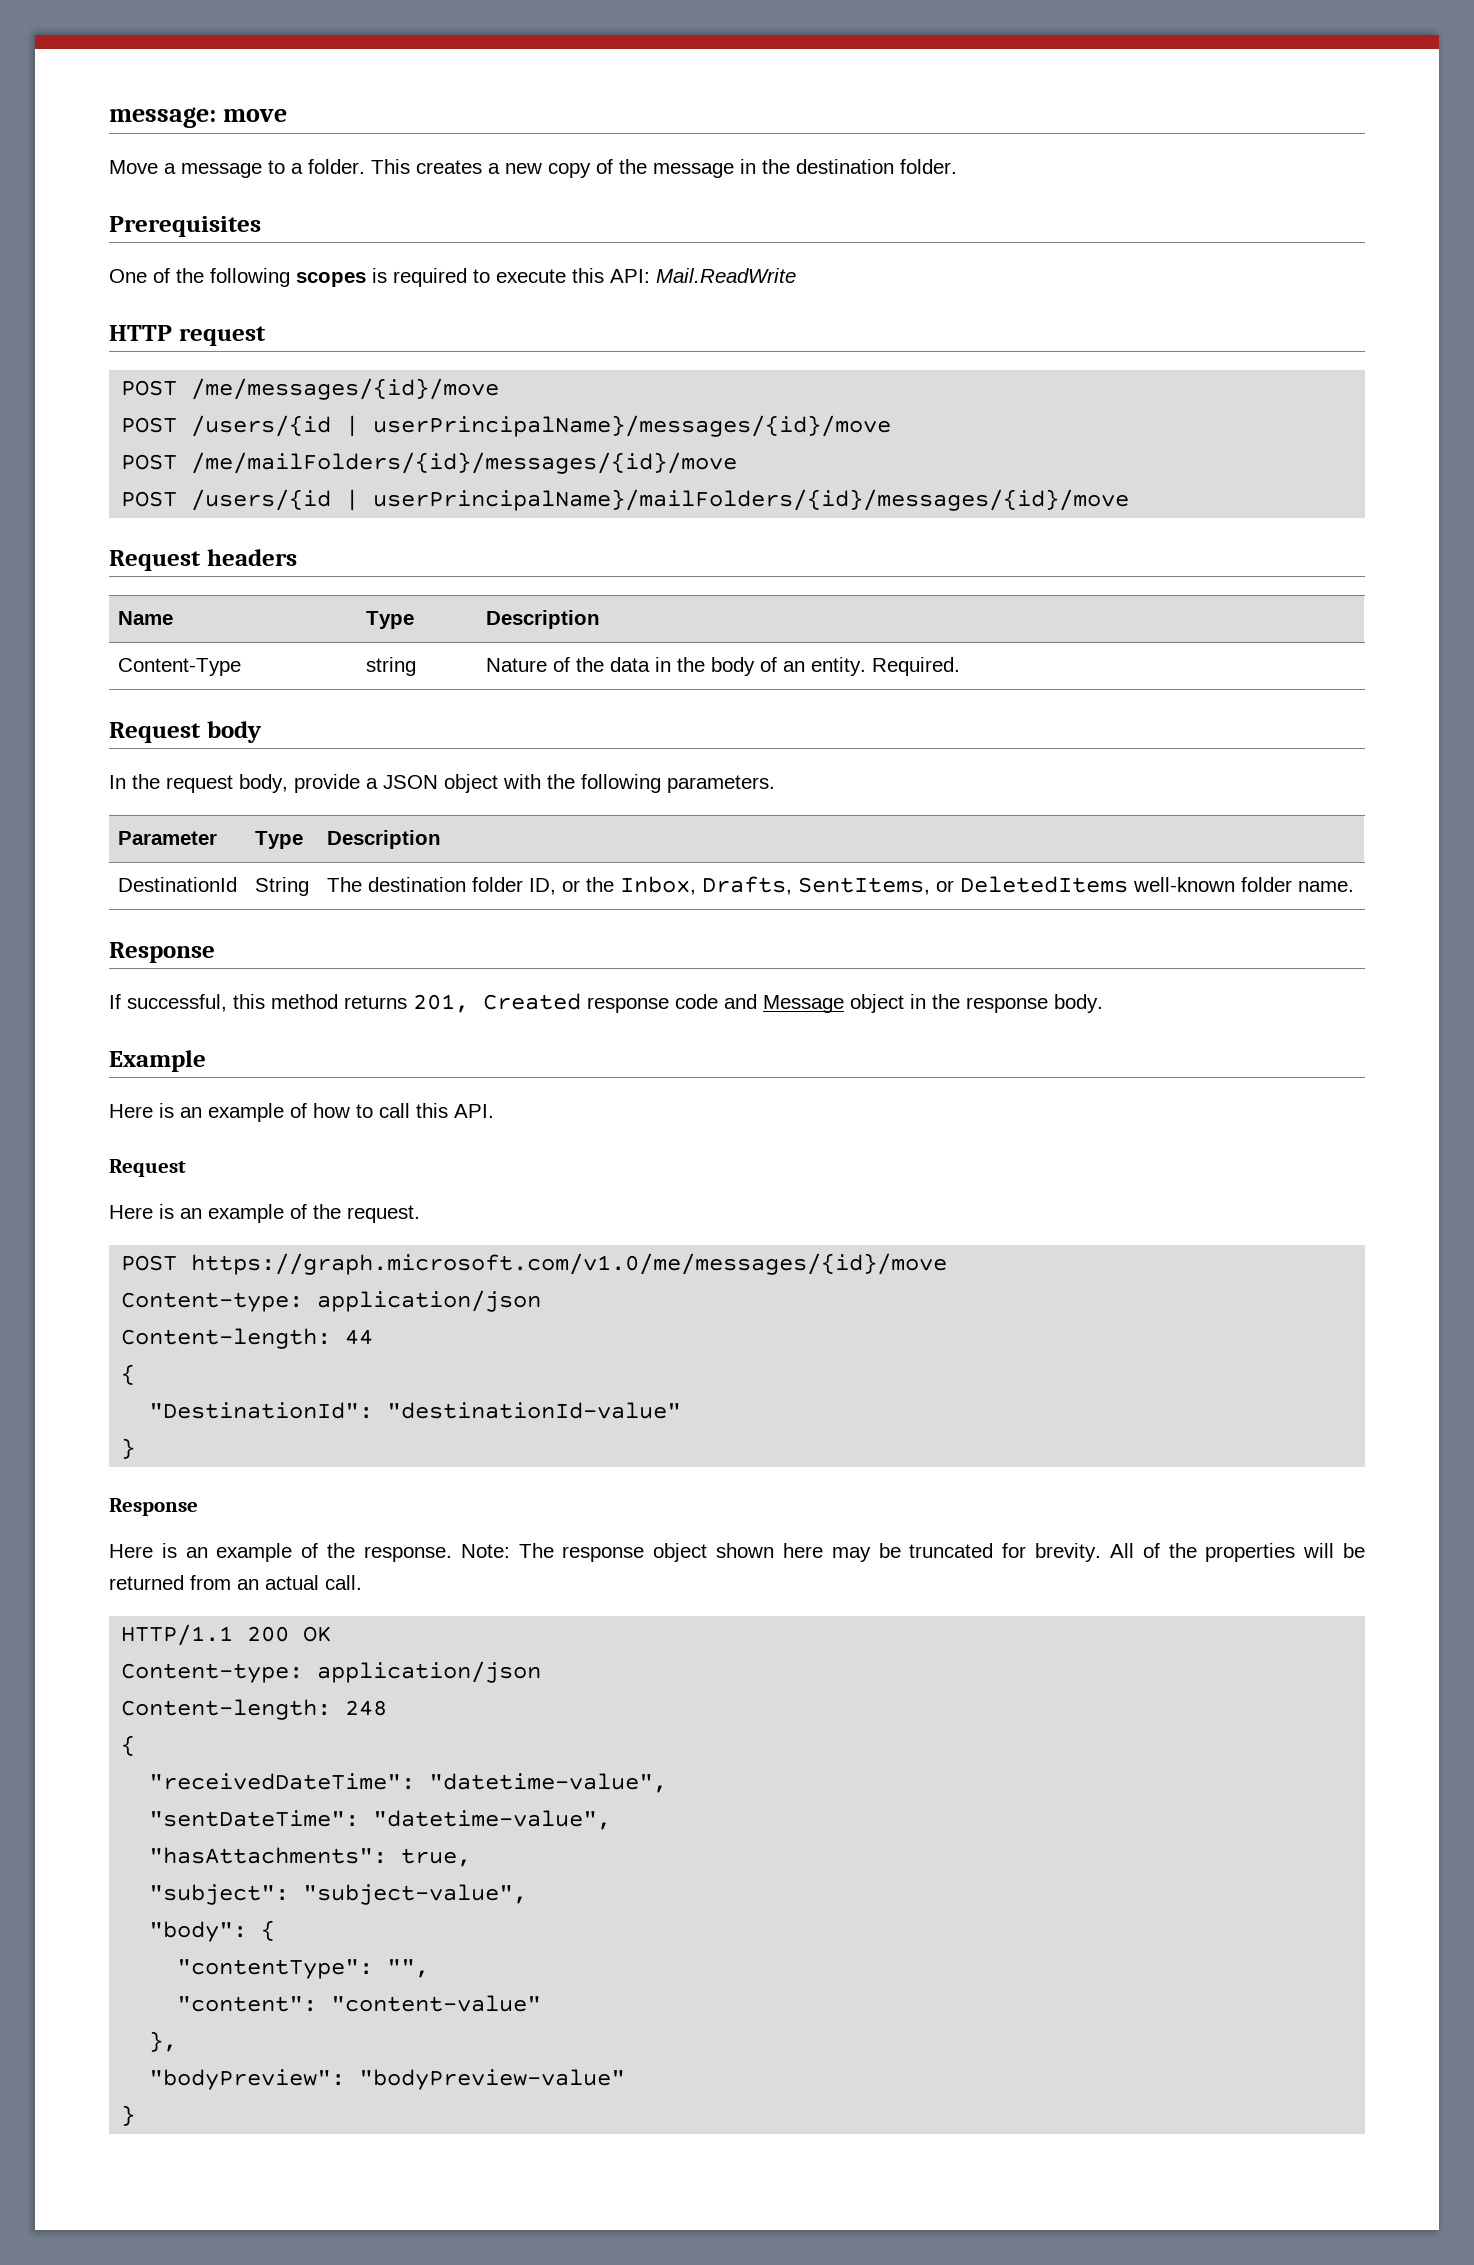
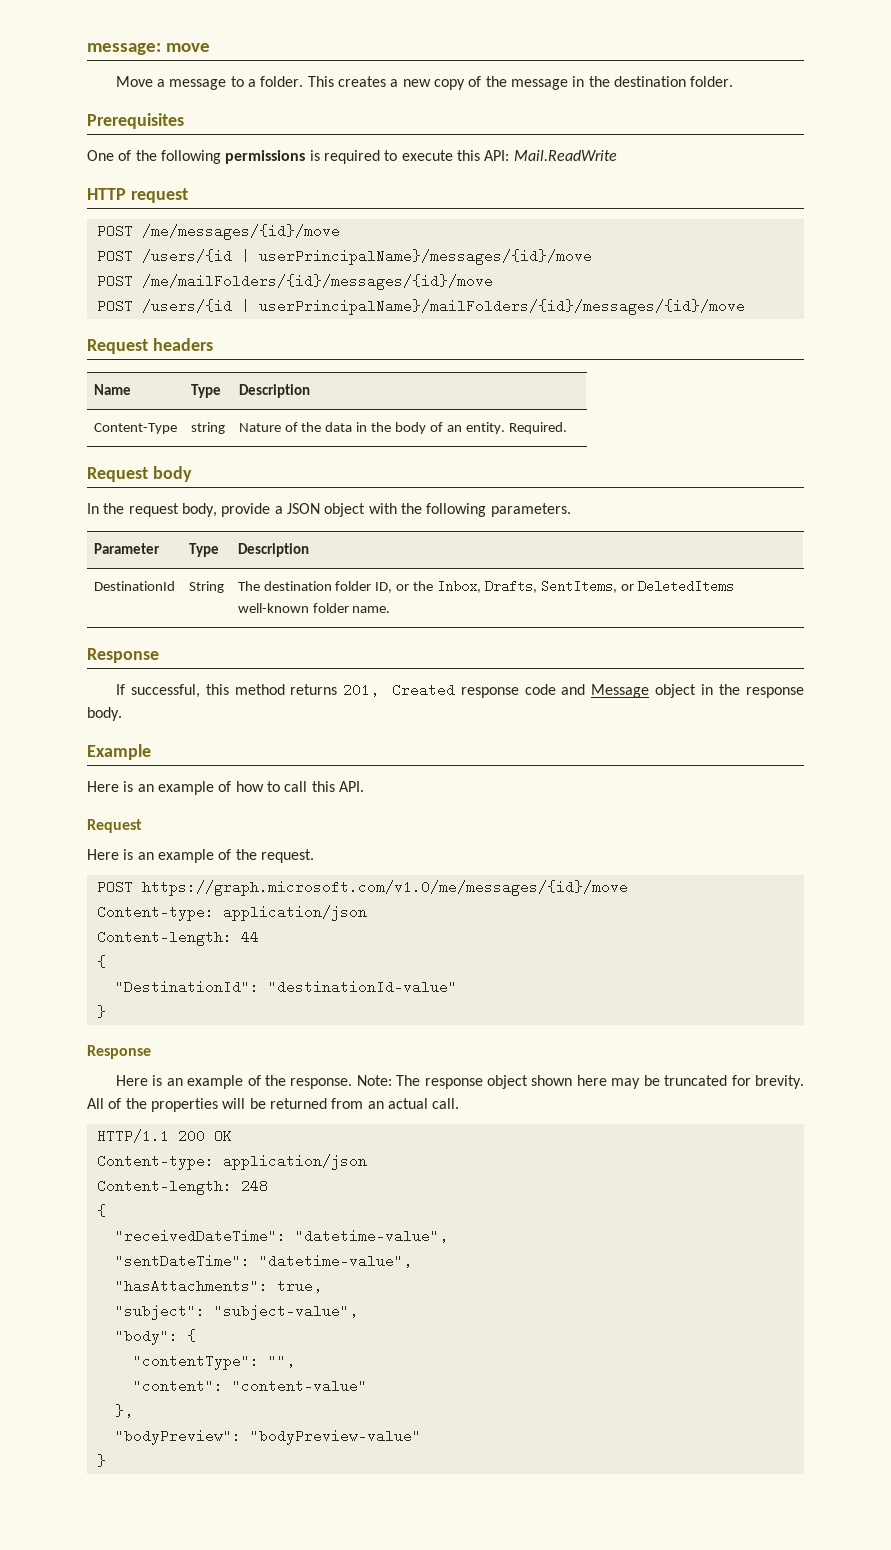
- One of the following scopes is required to execute this API: Mail.ReadWrite
+ One of the following permissions is required to execute this API: Mail.ReadWrite

